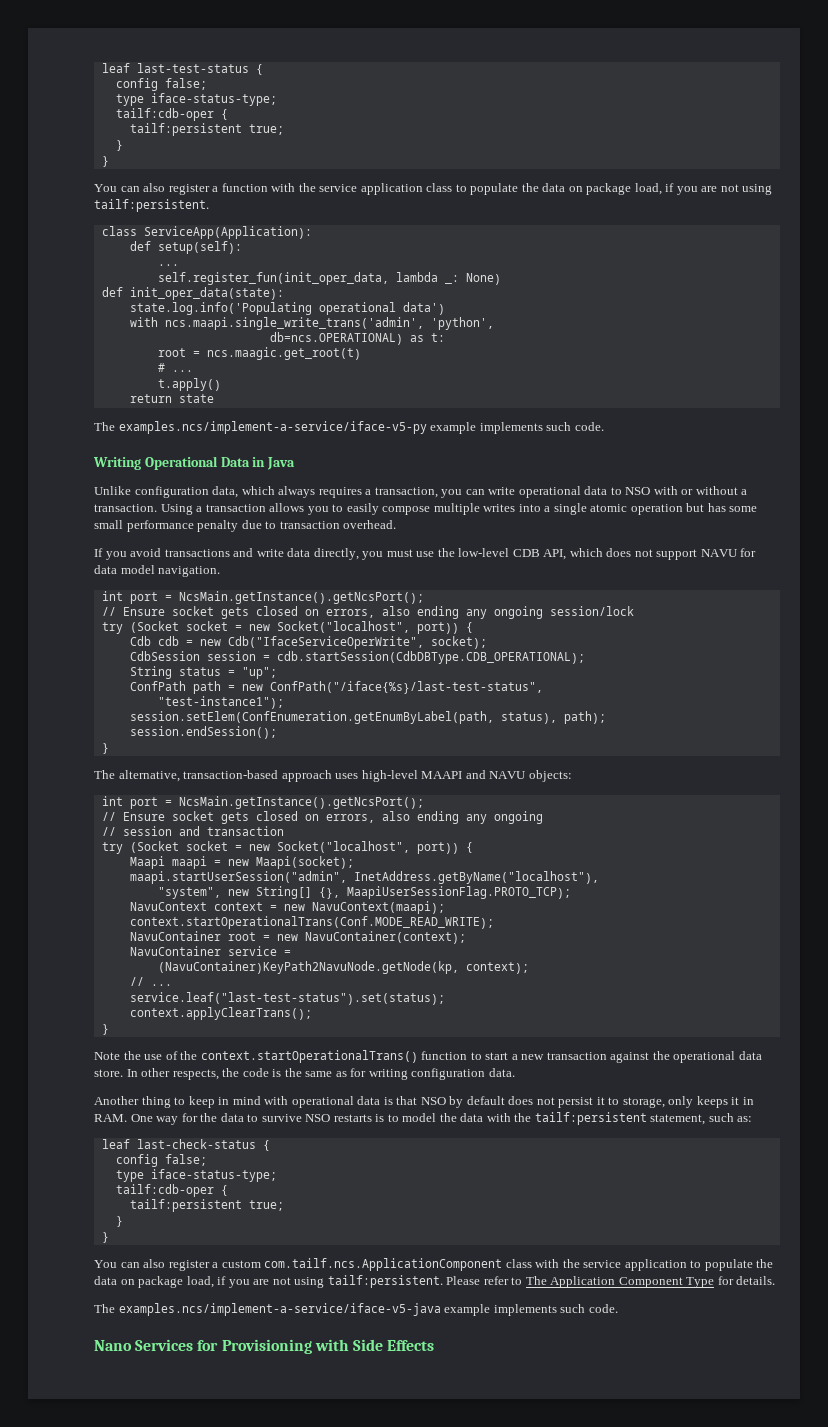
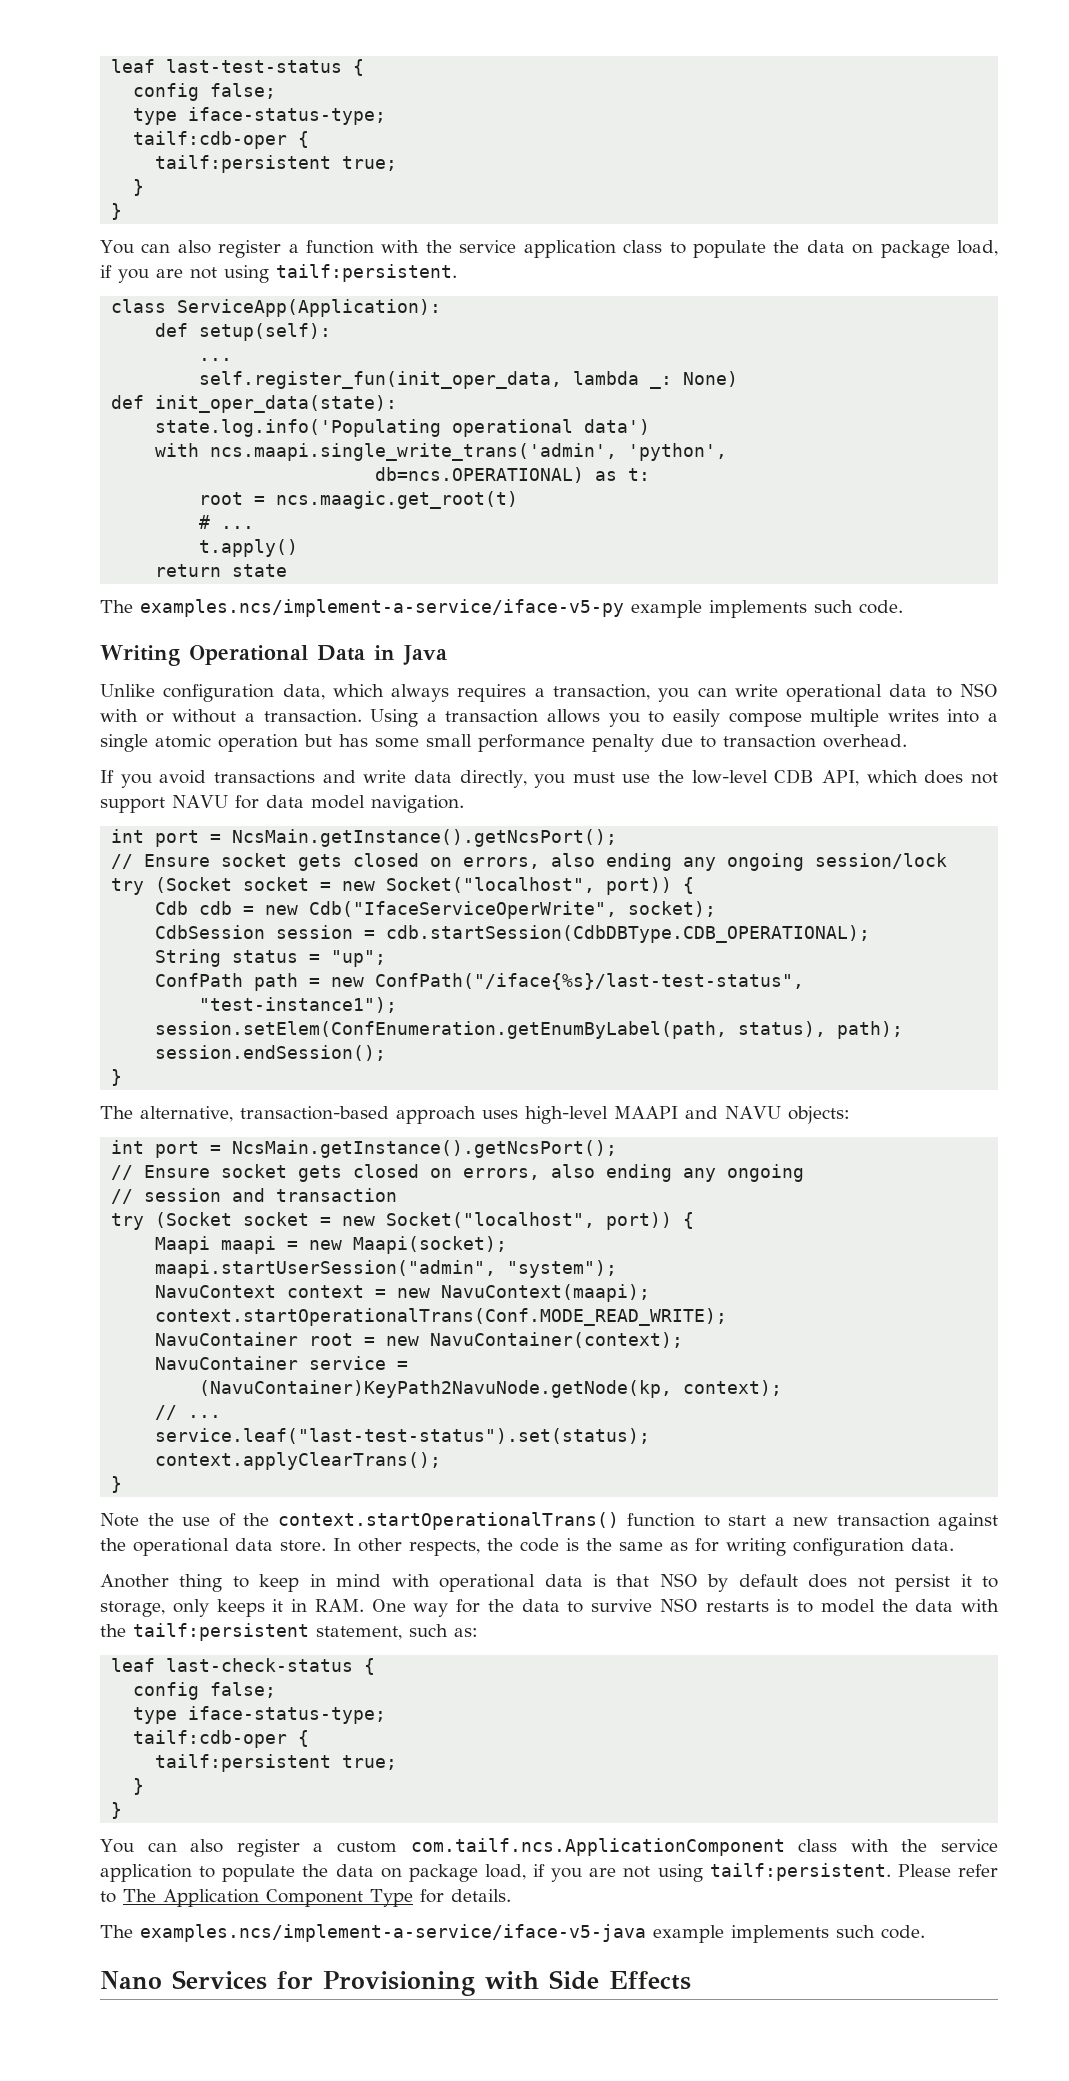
- maapi.startUserSession("admin", InetAddress.getByName("localhost"),
- "system", new String[] {}, MaapiUserSessionFlag.PROTO_TCP);
+ maapi.startUserSession("admin", "system");

